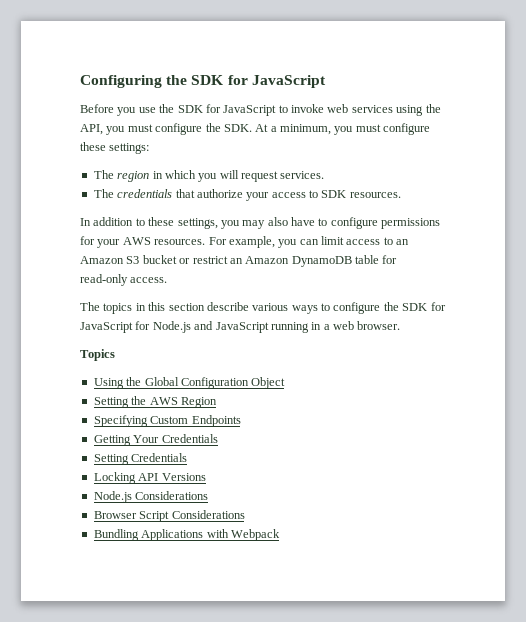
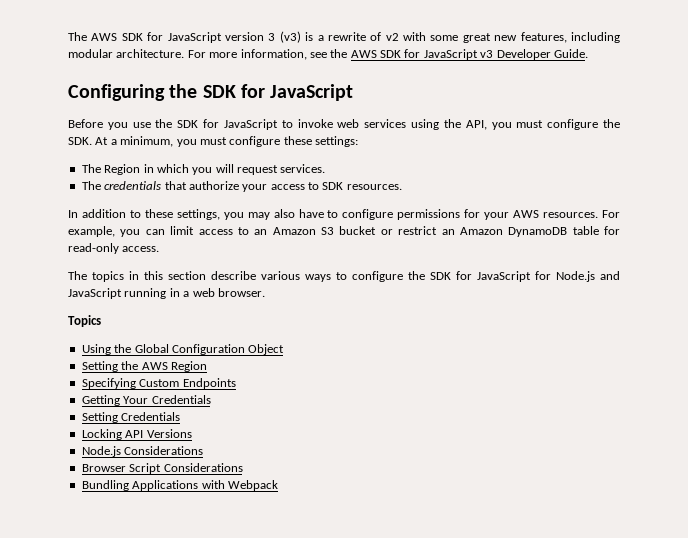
+ The AWS SDK for JavaScript version 3 (v3) is a rewrite of v2 with some great new features, including modular architecture. For more information, see the AWS SDK for JavaScript v3 Developer Guide.
- The region in which you will request services.
+ The Region in which you will request services.

